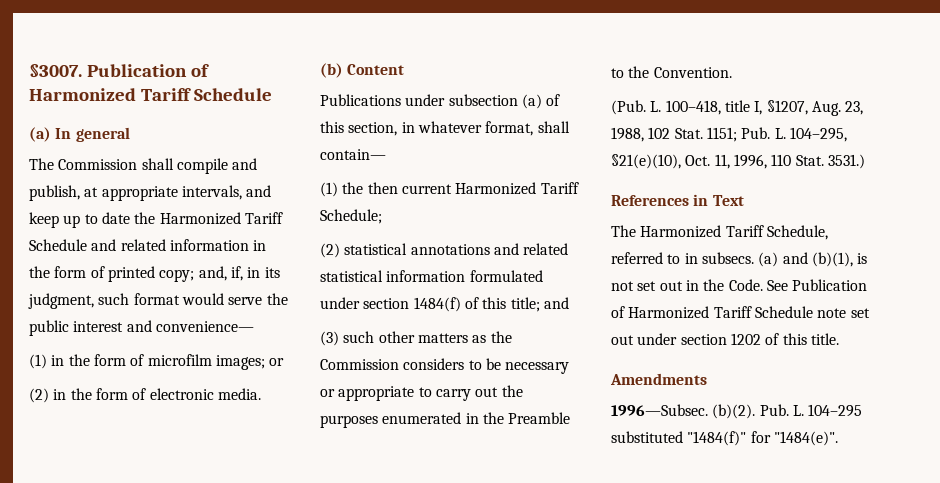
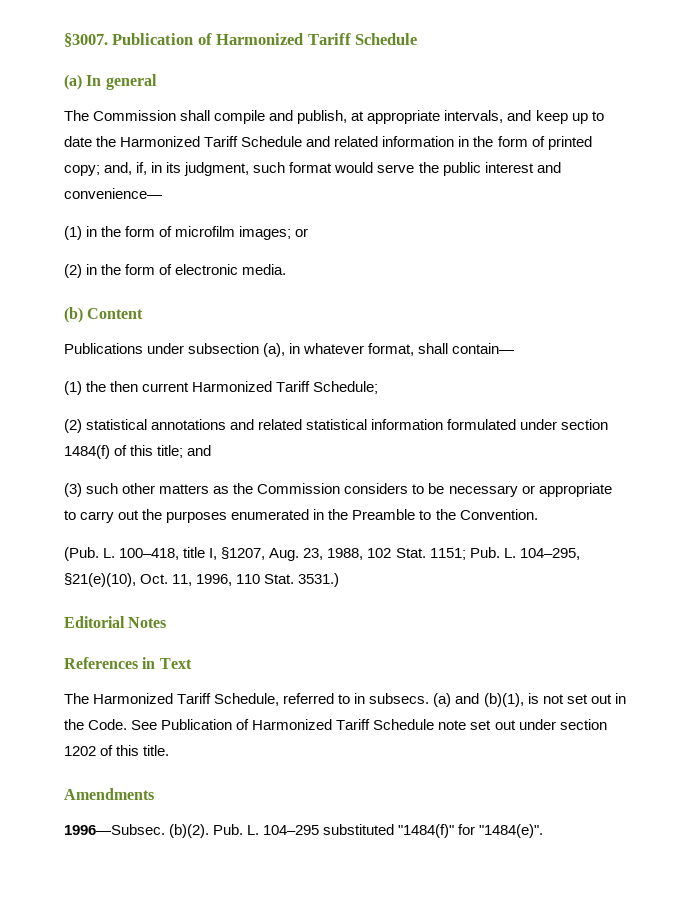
- Publications under subsection (a) of this section, in whatever format, shall contain—
+ Publications under subsection (a), in whatever format, shall contain—
+ Editorial Notes

